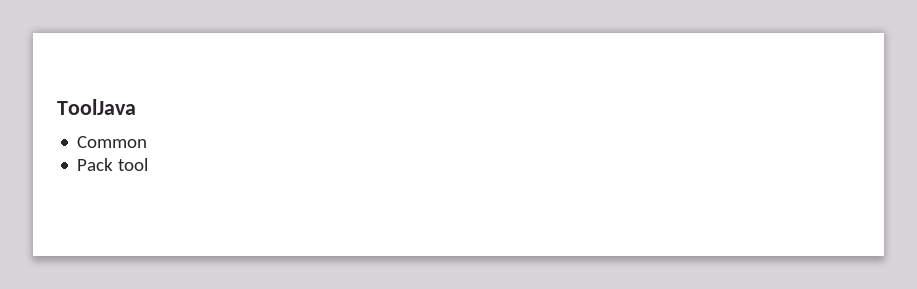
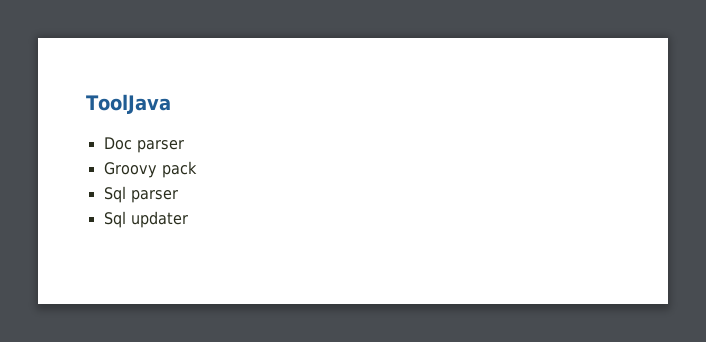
- Common
- Pack tool
+ Doc parser
+ Groovy pack
+ Sql parser
+ Sql updater

